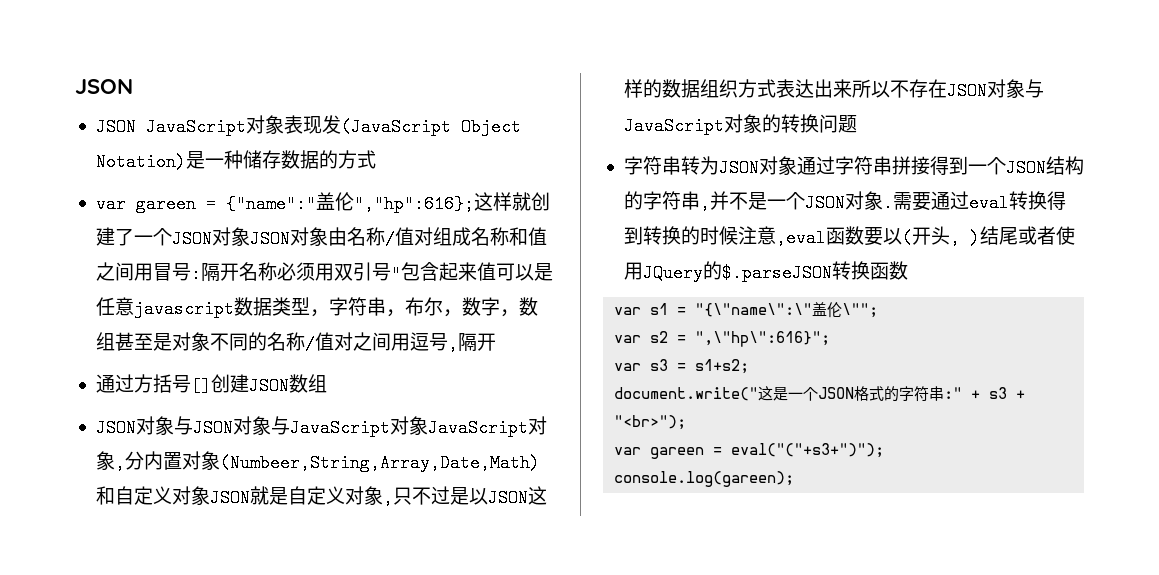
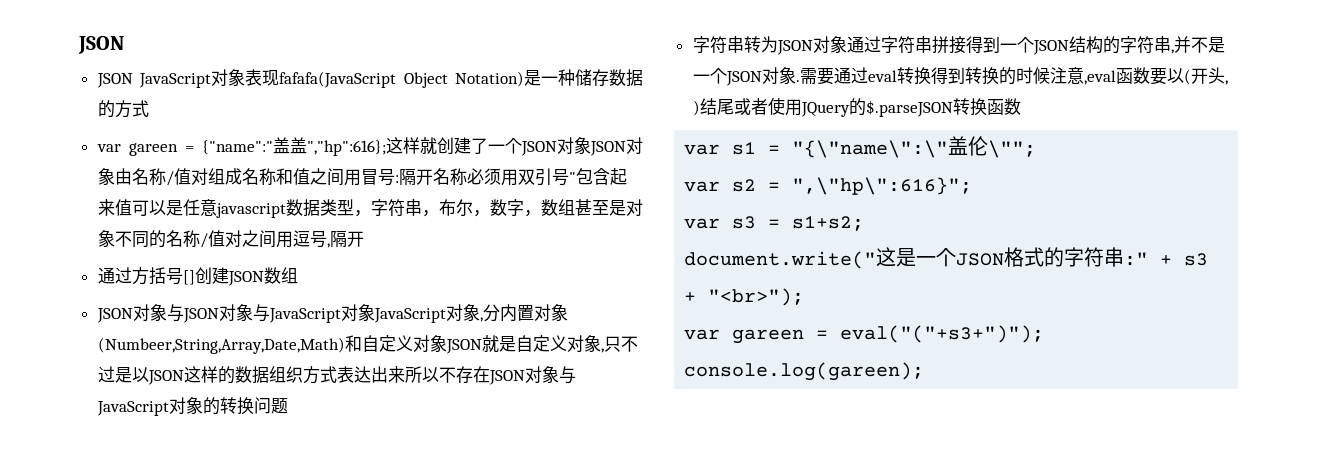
- JSON JavaScript对象表现发(JavaScript Object Notation)是一种储存数据的方式
+ JSON JavaScript对象表现fafafa(JavaScript Object Notation)是一种储存数据的方式
- var gareen = {"name":"盖伦","hp":616};这样就创建了一个JSON对象JSON对象由名称/值对组成名称和值之间用冒号:隔开名称必须用双引号"包含起来值可以是任意javascript数据类型，字符串，布尔，数字，数组甚至是对象不同的名称/值对之间用逗号,隔开
+ var gareen = {"name":"盖盖","hp":616};这样就创建了一个JSON对象JSON对象由名称/值对组成名称和值之间用冒号:隔开名称必须用双引号"包含起来值可以是任意javascript数据类型，字符串，布尔，数字，数组甚至是对象不同的名称/值对之间用逗号,隔开

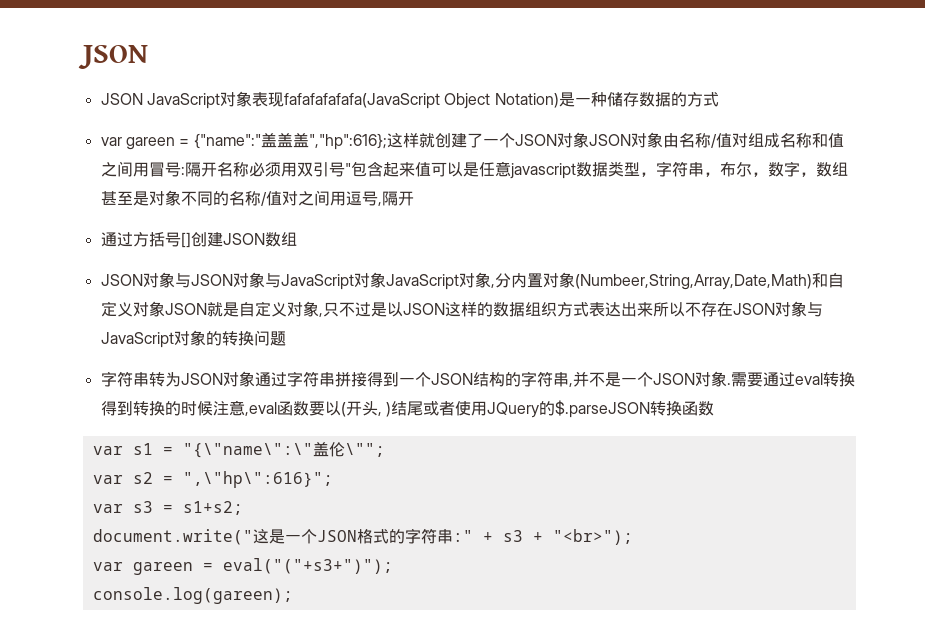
- JSON JavaScript对象表现fafafa(JavaScript Object Notation)是一种储存数据的方式
+ JSON JavaScript对象表现fafafafafafa(JavaScript Object Notation)是一种储存数据的方式
- var gareen = {"name":"盖盖","hp":616};这样就创建了一个JSON对象JSON对象由名称/值对组成名称和值之间用冒号:隔开名称必须用双引号"包含起来值可以是任意javascript数据类型，字符串，布尔，数字，数组甚至是对象不同的名称/值对之间用逗号,隔开
+ var gareen = {"name":"盖盖盖","hp":616};这样就创建了一个JSON对象JSON对象由名称/值对组成名称和值之间用冒号:隔开名称必须用双引号"包含起来值可以是任意javascript数据类型，字符串，布尔，数字，数组甚至是对象不同的名称/值对之间用逗号,隔开

